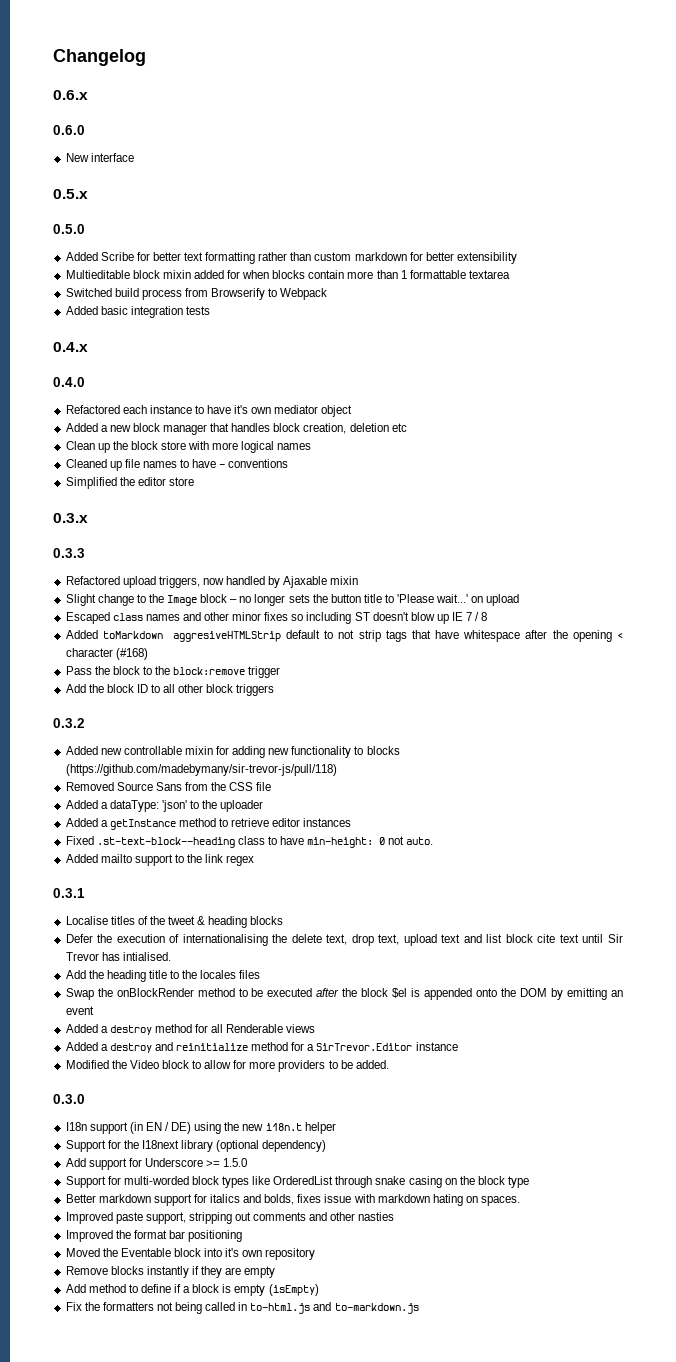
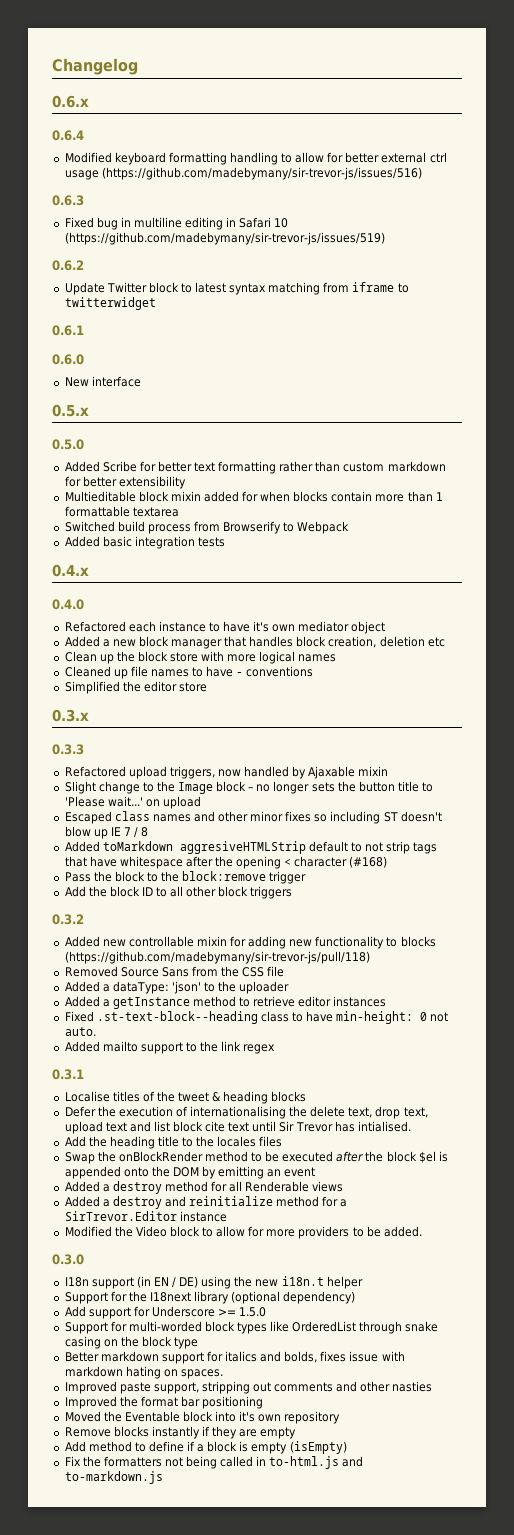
+ 0.6.4
+ Modified keyboard formatting handling to allow for better external ctrl usage (https://github.com/madebymany/sir-trevor-js/issues/516)
+ 0.6.3
+ Fixed bug in multiline editing in Safari 10 (https://github.com/madebymany/sir-trevor-js/issues/519)
+ 0.6.2
+ Update Twitter block to latest syntax matching from iframe to twitterwidget
+ 0.6.1

